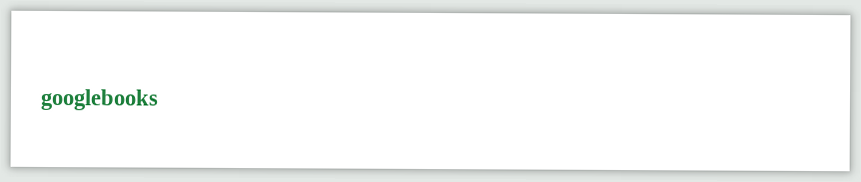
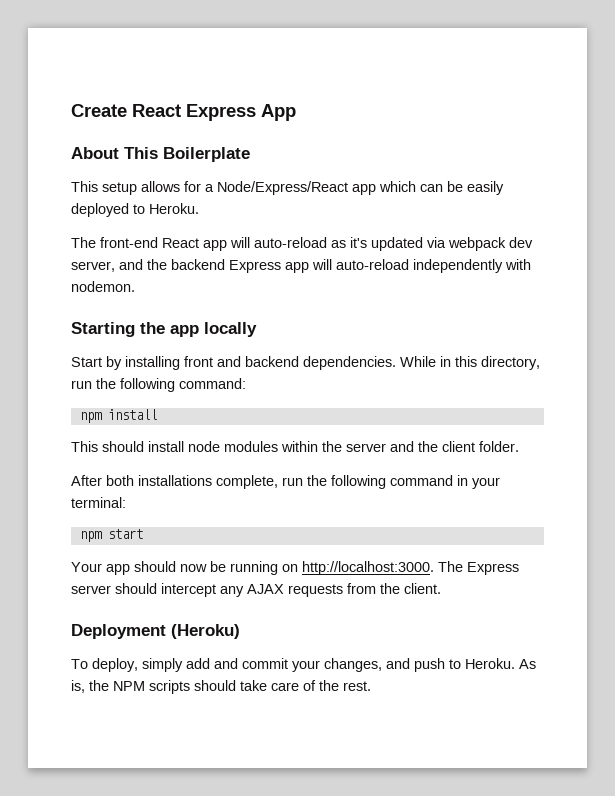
- googlebooks
+ Create React Express App
+ About This Boilerplate
+ This setup allows for a Node/Express/React app which can be easily deployed to Heroku.
+ The front-end React app will auto-reload as it's updated via webpack dev server, and the backend Express app will auto-reload independently with nodemon.
+ Starting the app locally
+ Start by installing front and backend dependencies. While in this directory, run the following command:
+ npm install
+ This should install node modules within the server and the client folder.
+ After both installations complete, run the following command in your terminal:
+ npm start
+ Your app should now be running on http://localhost:3000. The Express server should intercept any AJAX requests from the client.
+ Deployment (Heroku)
+ To deploy, simply add and commit your changes, and push to Heroku. As is, the NPM scripts should take care of the rest.

